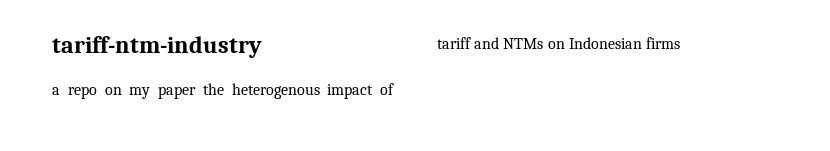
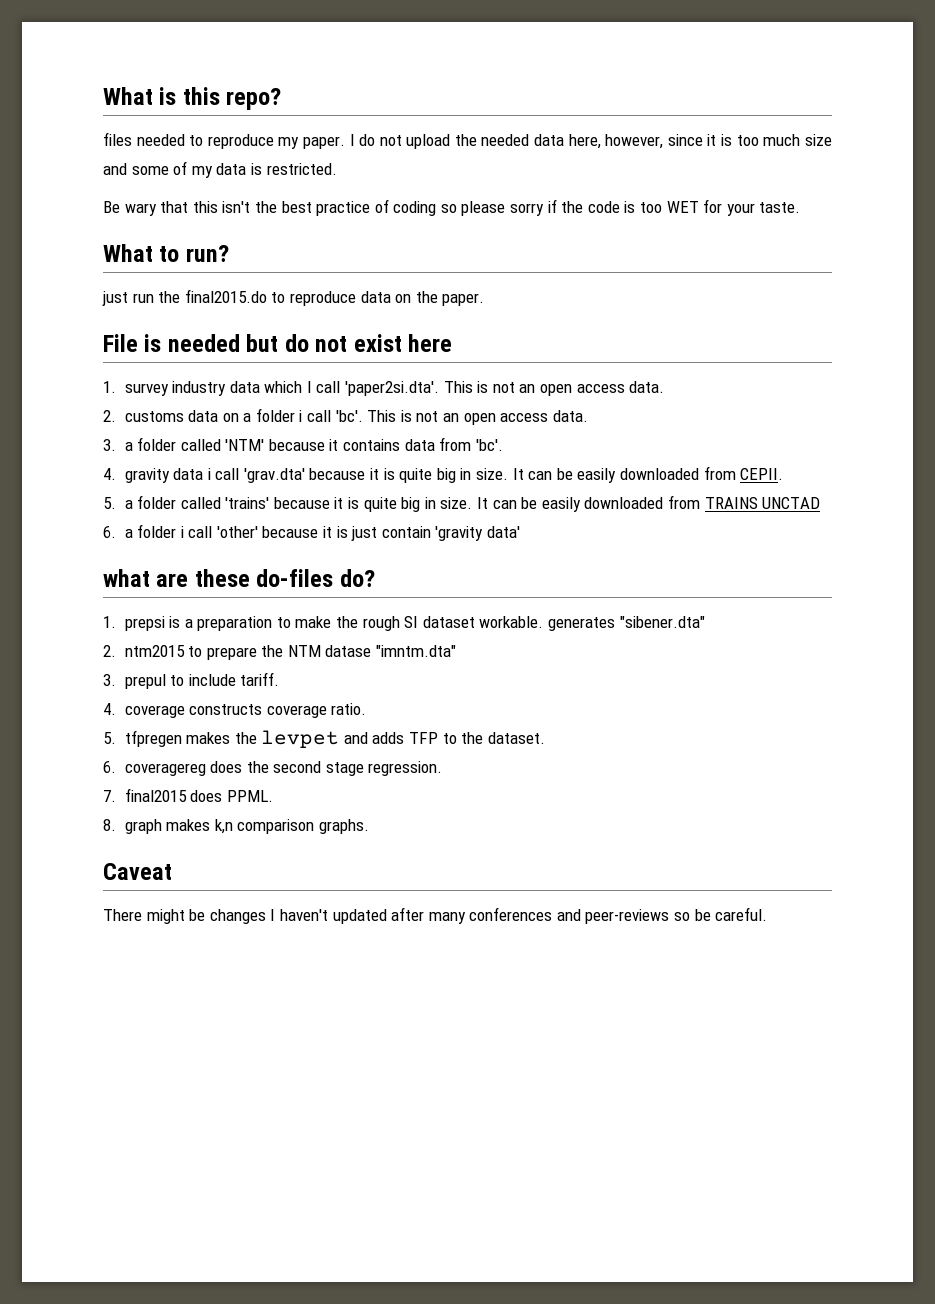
- tariff-ntm-industry
- a repo on my paper the heterogenous impact of tariff and NTMs on Indonesian firms
+ What is this repo?
+ files needed to reproduce my paper. I do not upload the needed data here, however, since it is too much size and some of my data is restricted.
+ Be wary that this isn't the best practice of coding so please sorry if the code is too WET for your taste.
+ What to run?
+ just run the final2015.do to reproduce data on the paper.
+ File is needed but do not exist here
+ 1. survey industry data which I call 'paper2si.dta'. This is not an open access data.
+ 2. customs data on a folder i call 'bc'. This is not an open access data.
+ 3. a folder called 'NTM' because it contains data from 'bc'.
+ 4. gravity data i call 'grav.dta' because it is quite big in size. It can be easily downloaded from CEPII.
+ 5. a folder called 'trains' because it is quite big in size. It can be easily downloaded from TRAINS UNCTAD
+ 6. a folder i call 'other' because it is just contain 'gravity data'
+ what are these do-files do?
+ 1. prepsi is a preparation to make the rough SI dataset workable. generates "sibener.dta"
+ 2. ntm2015 to prepare the NTM datase "imntm.dta"
+ 3. prepul to include tariff.
+ 4. coverage constructs coverage ratio.
+ 5. tfpregen makes the levpet and adds TFP to the dataset.
+ 6. coveragereg does the second stage regression.
+ 7. final2015 does PPML.
+ 8. graph makes k,n comparison graphs.
+ Caveat
+ There might be changes I haven't updated after many conferences and peer-reviews so be careful.

